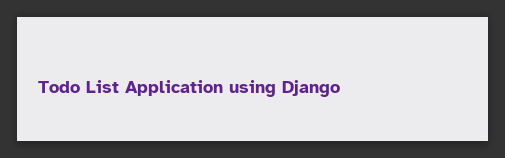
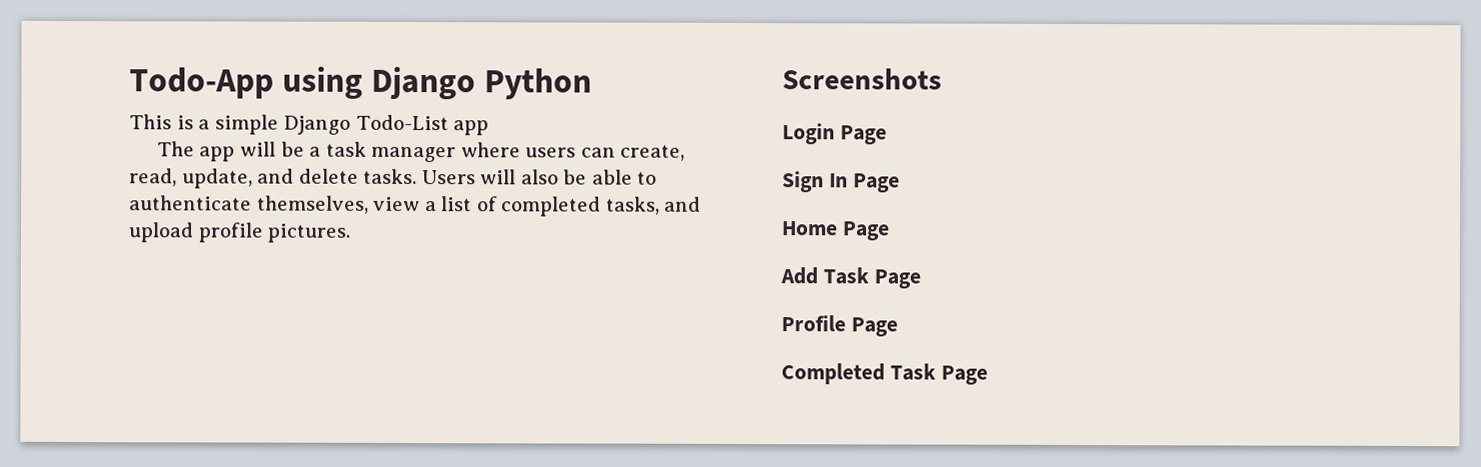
- Todo List Application using Django
+ Todo-App using Django Python
+ This is a simple Django Todo-List app
+ The app will be a task manager where users can create, read, update, and delete tasks. Users will also be able to authenticate themselves, view a list of completed tasks, and upload profile pictures.
+ Screenshots
+ Login Page
+ Sign In Page
+ Home Page
+ Add Task Page
+ Profile Page
+ Completed Task Page

